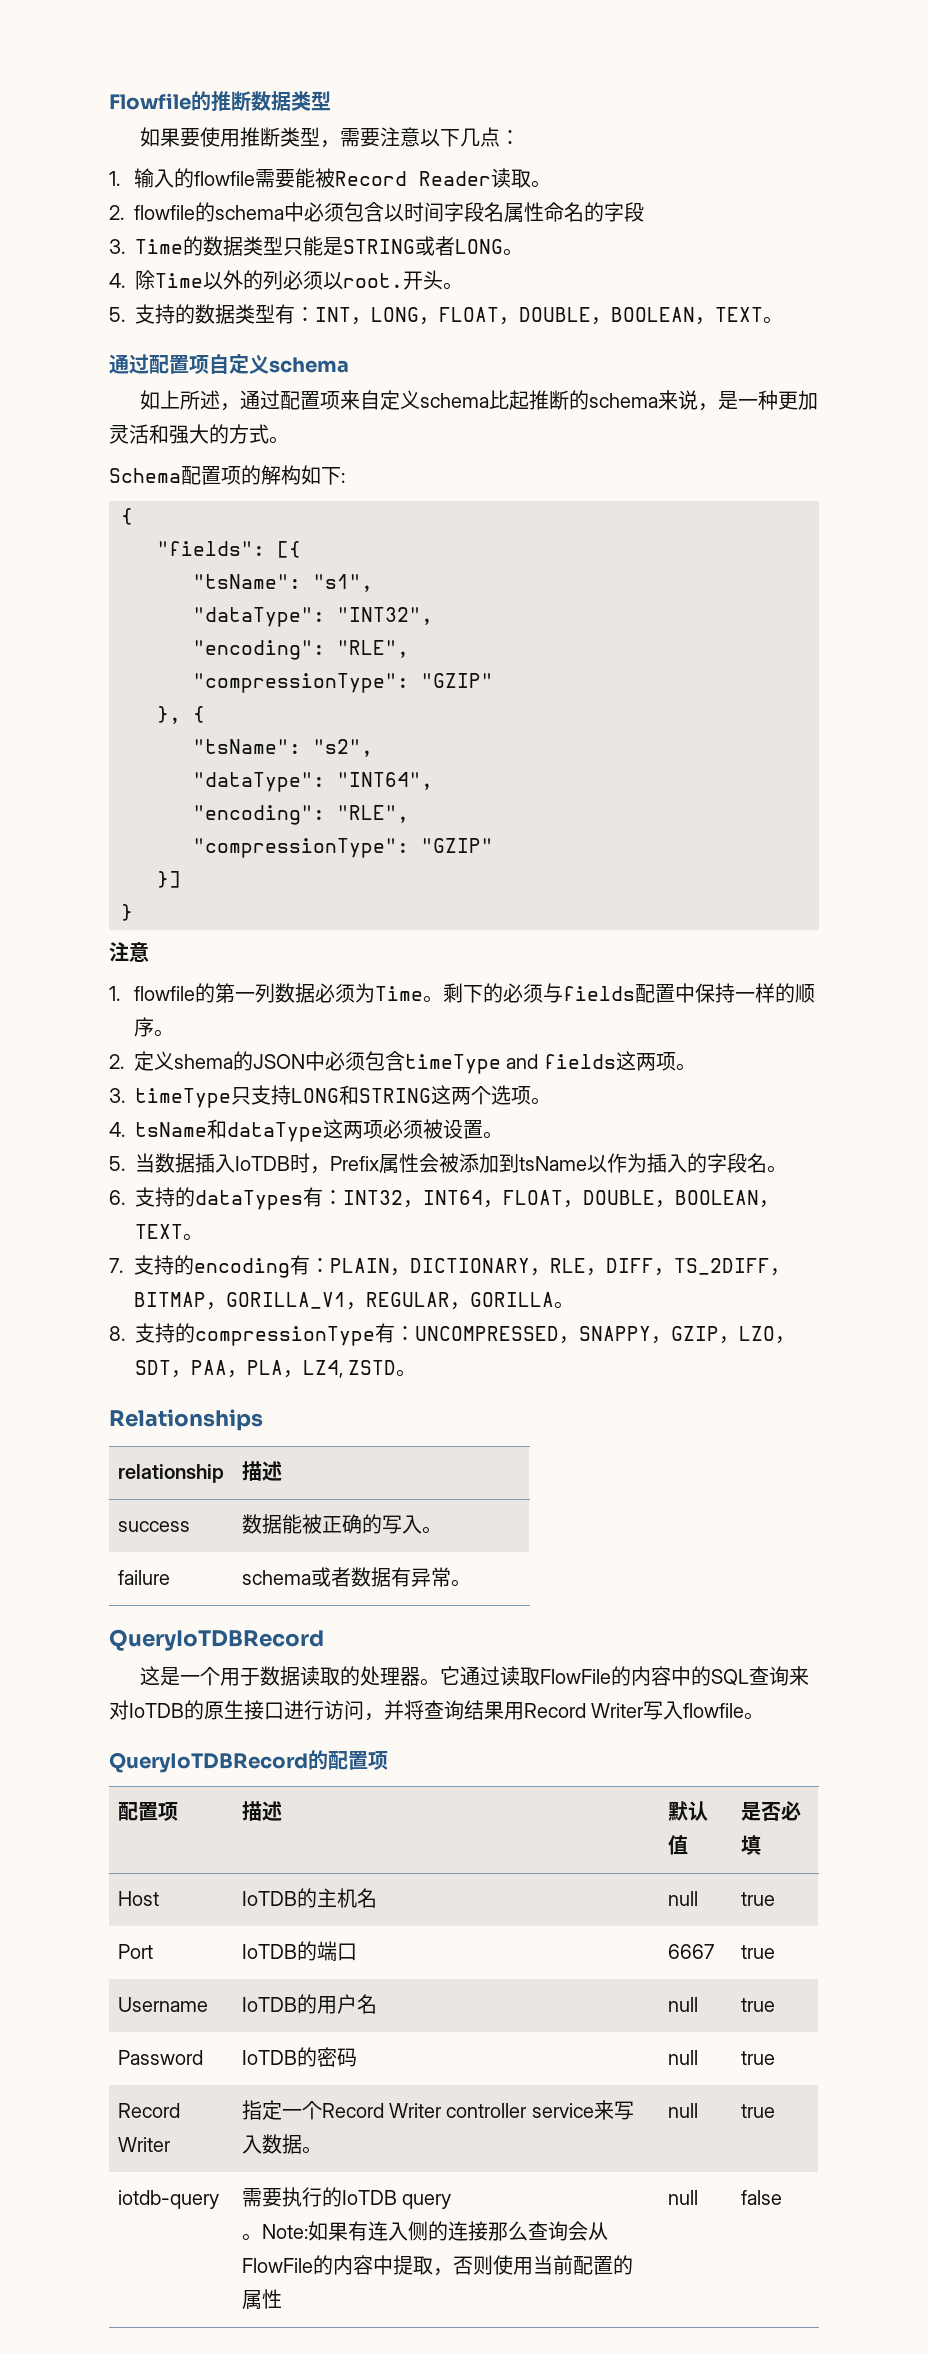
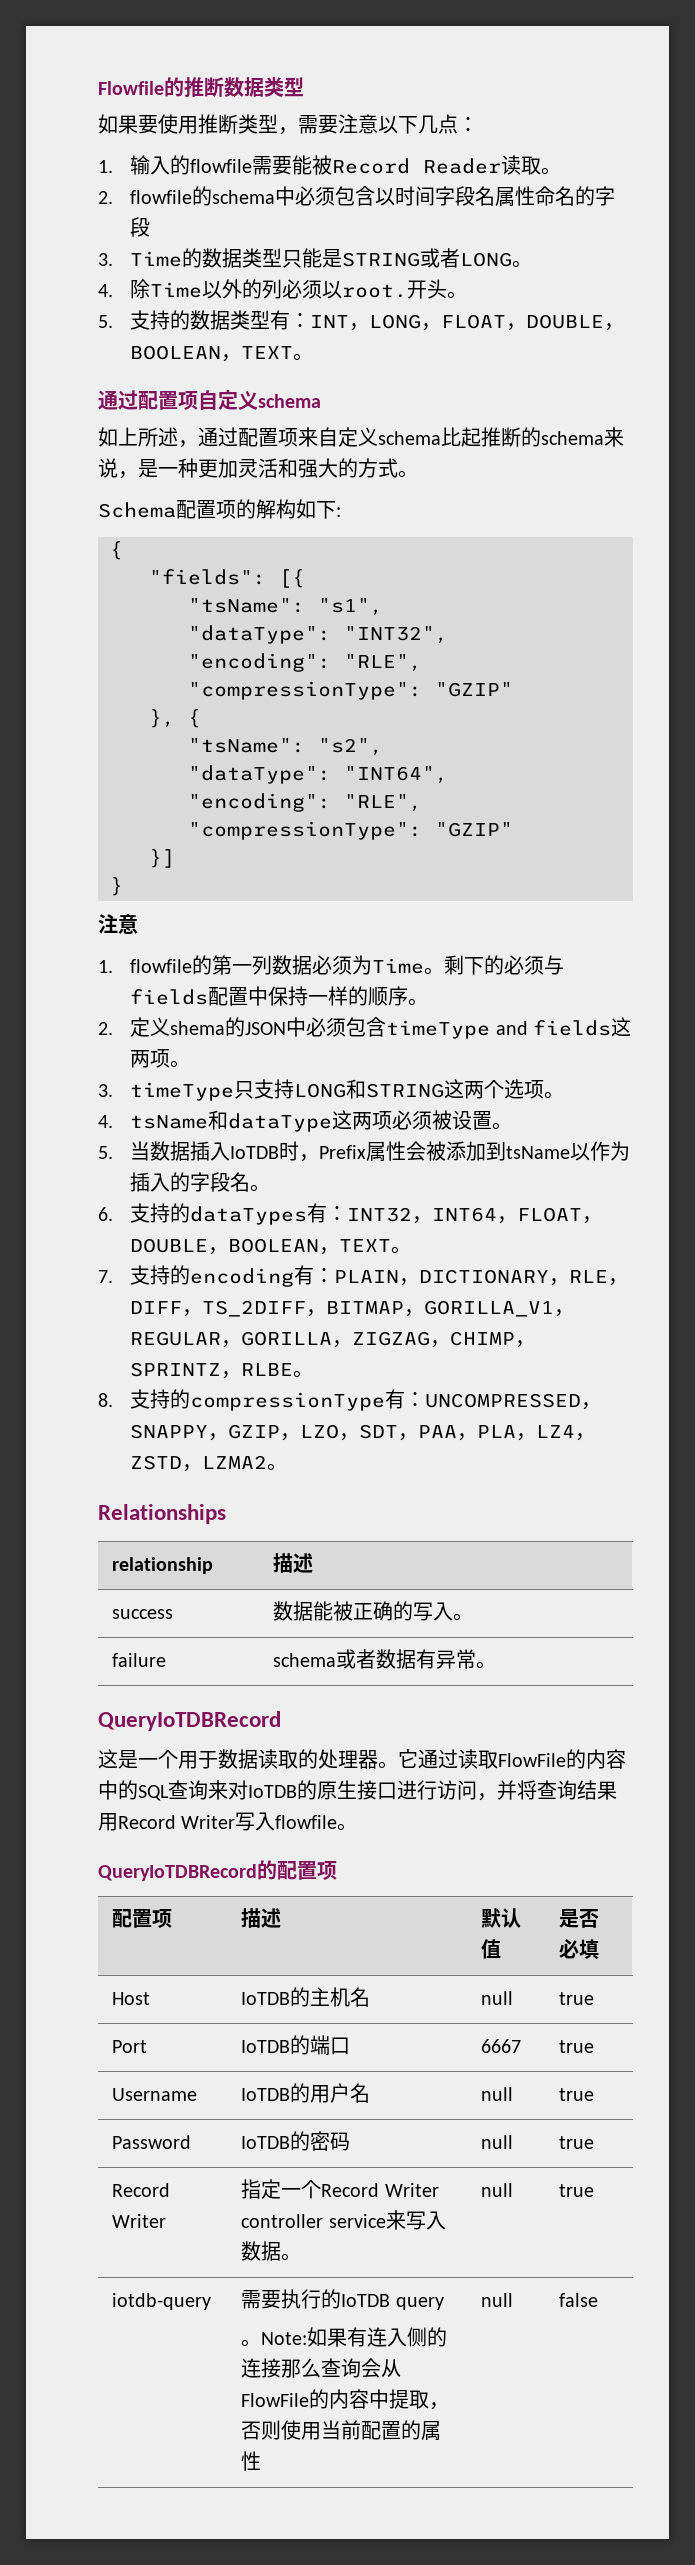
- 7.支持的encoding有：PLAIN，DICTIONARY，RLE，DIFF，TS_2DIFF，BITMAP，GORILLA_V1，REGULAR，GORILLA。
+ 7.支持的encoding有：PLAIN，DICTIONARY，RLE，DIFF，TS_2DIFF，BITMAP，GORILLA_V1，REGULAR，GORILLA，ZIGZAG，CHIMP，SPRINTZ，RLBE。
- 8.支持的compressionType有：UNCOMPRESSED，SNAPPY，GZIP，LZO，SDT，PAA，PLA，LZ4, ZSTD。
+ 8.支持的compressionType有：UNCOMPRESSED，SNAPPY，GZIP，LZO，SDT，PAA，PLA，LZ4，ZSTD，LZMA2。

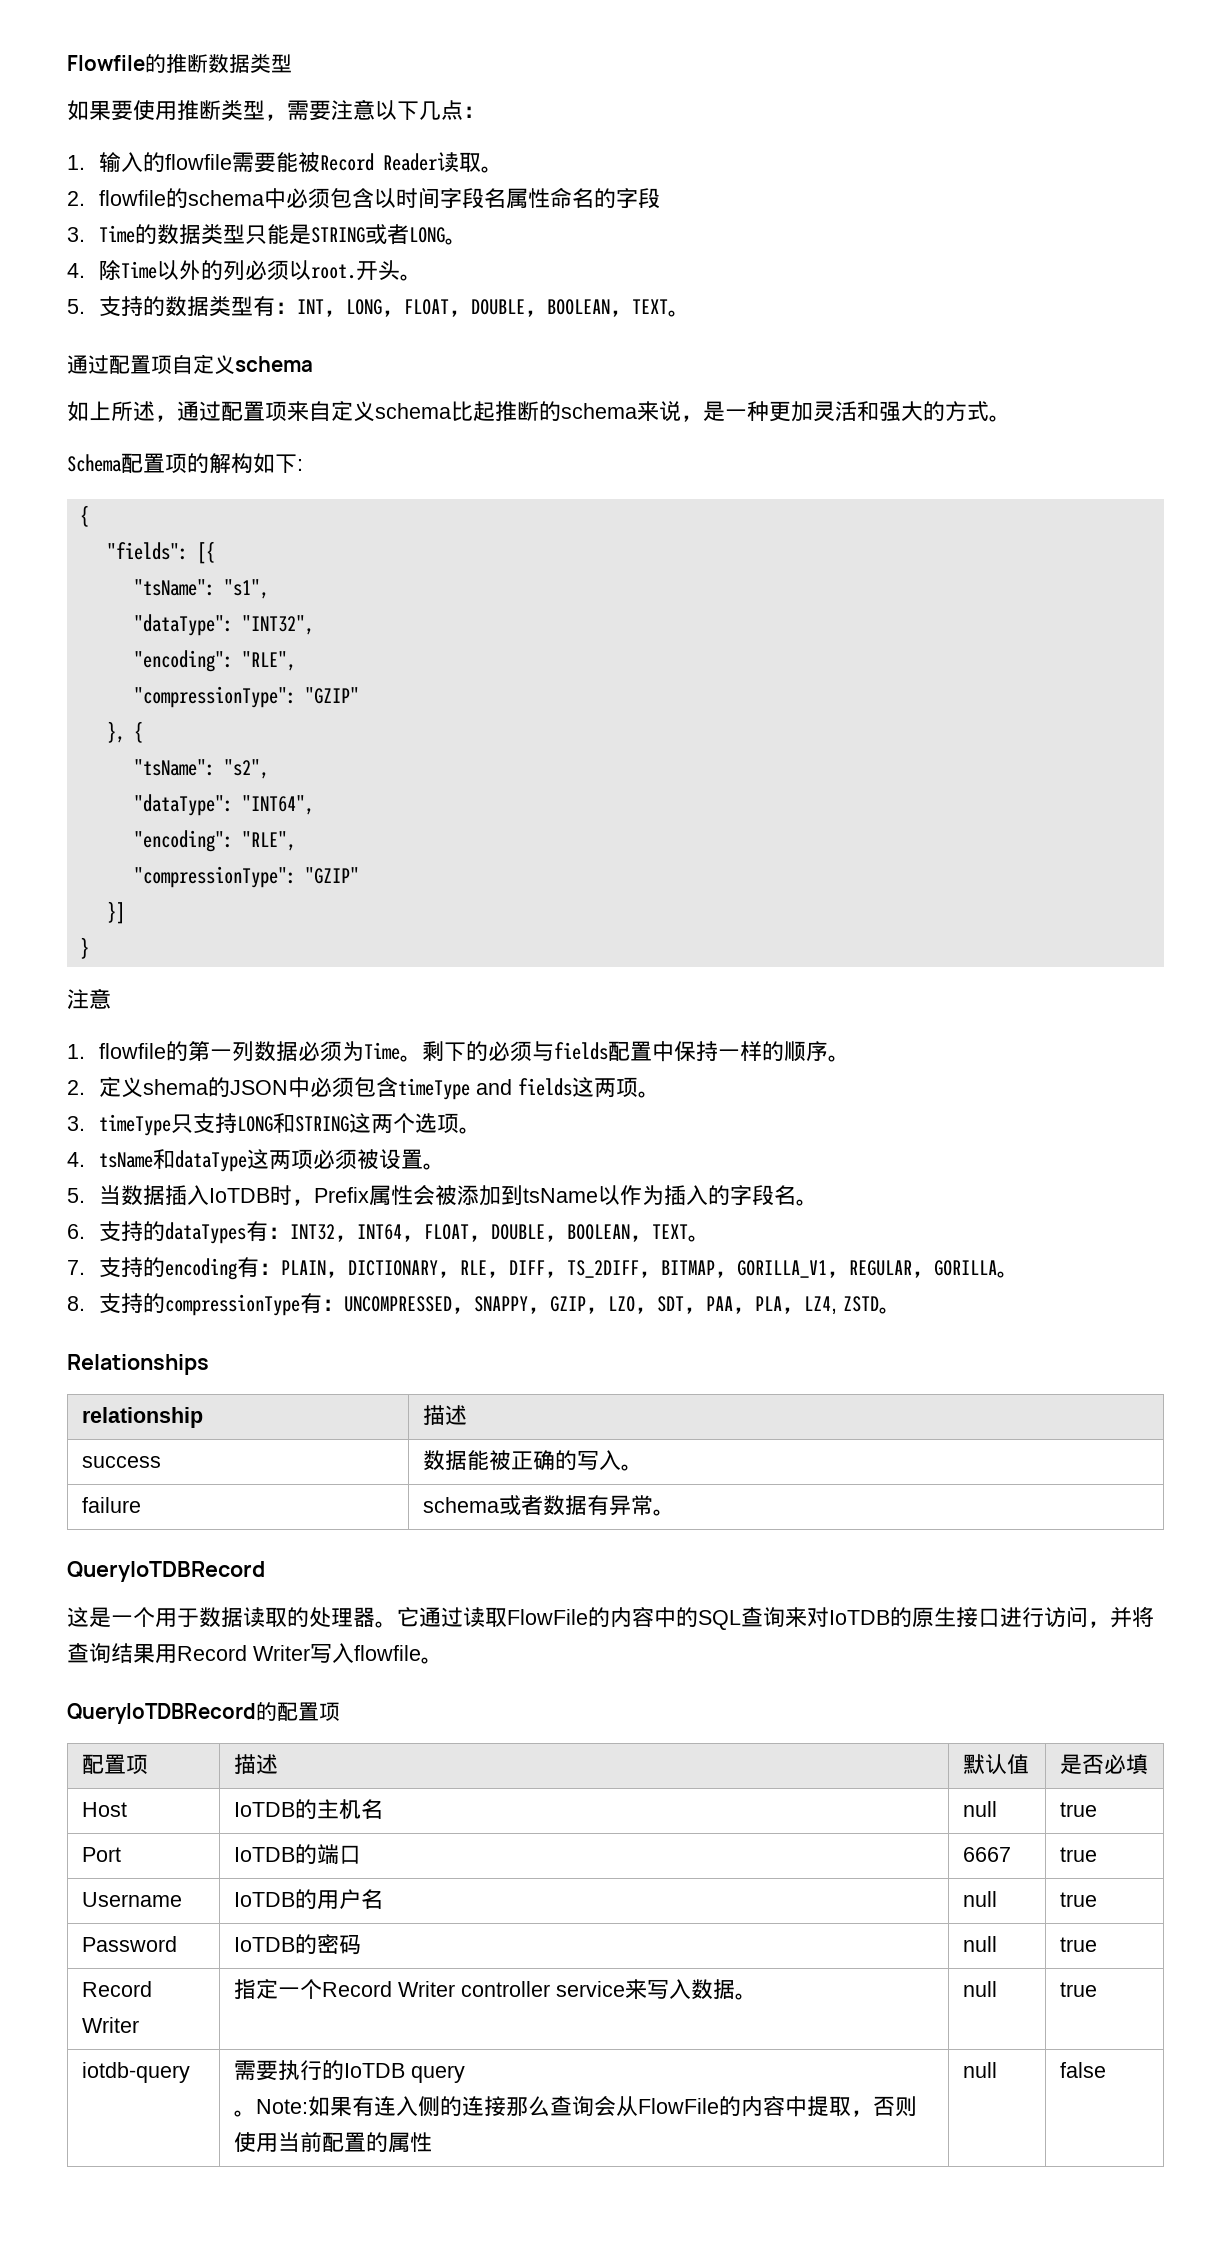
- 7.支持的encoding有：PLAIN，DICTIONARY，RLE，DIFF，TS_2DIFF，BITMAP，GORILLA_V1，REGULAR，GORILLA，ZIGZAG，CHIMP，SPRINTZ，RLBE。
+ 7.支持的encoding有：PLAIN，DICTIONARY，RLE，DIFF，TS_2DIFF，BITMAP，GORILLA_V1，REGULAR，GORILLA。
- 8.支持的compressionType有：UNCOMPRESSED，SNAPPY，GZIP，LZO，SDT，PAA，PLA，LZ4，ZSTD，LZMA2。
+ 8.支持的compressionType有：UNCOMPRESSED，SNAPPY，GZIP，LZO，SDT，PAA，PLA，LZ4, ZSTD。

